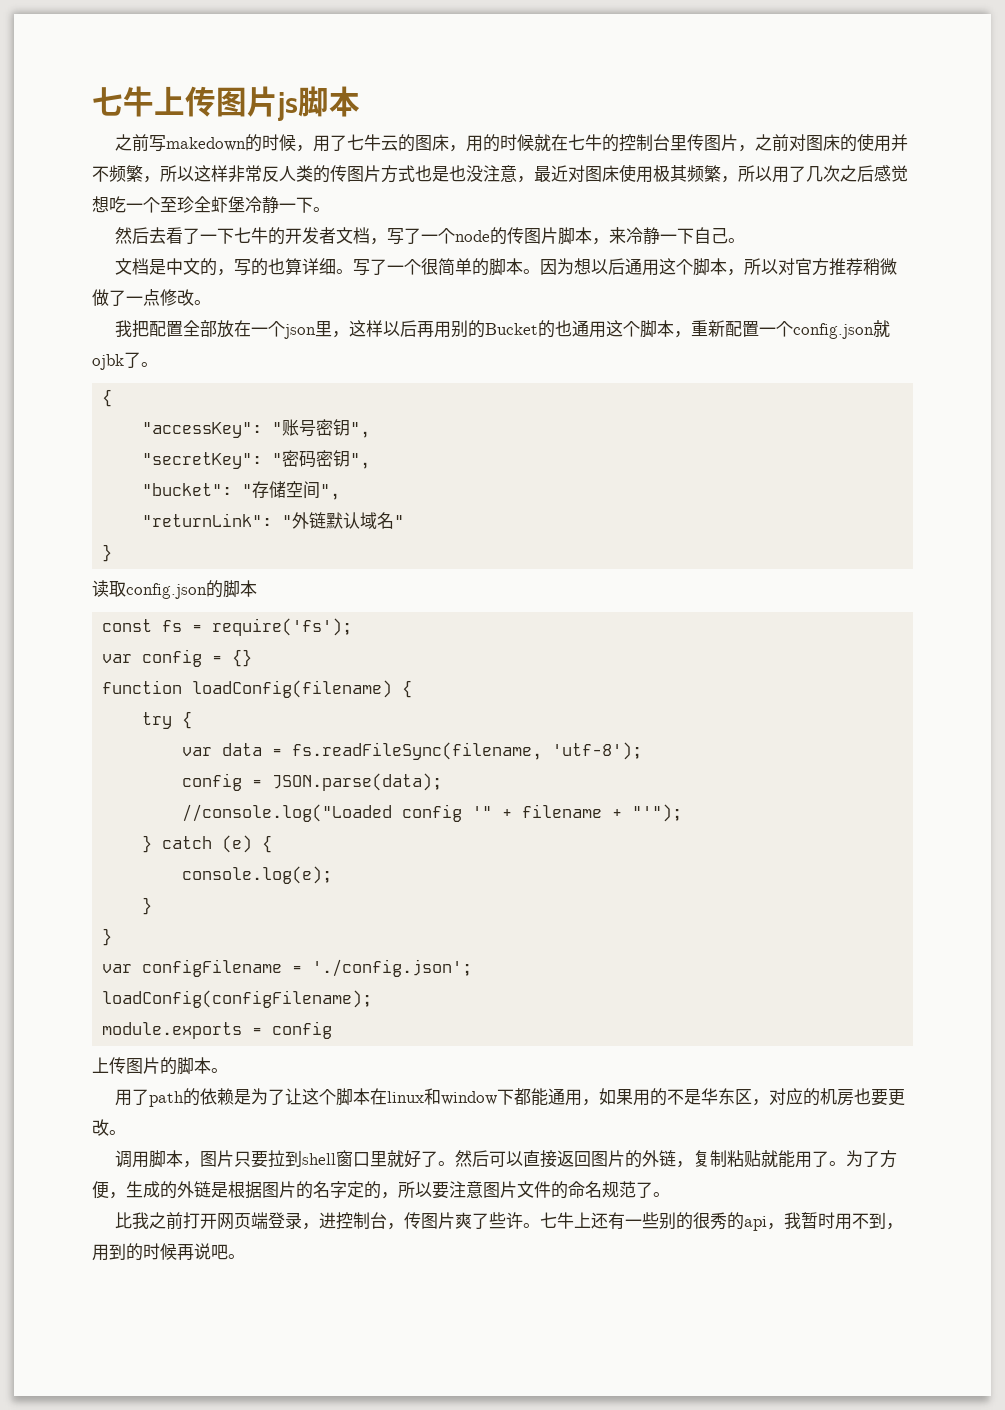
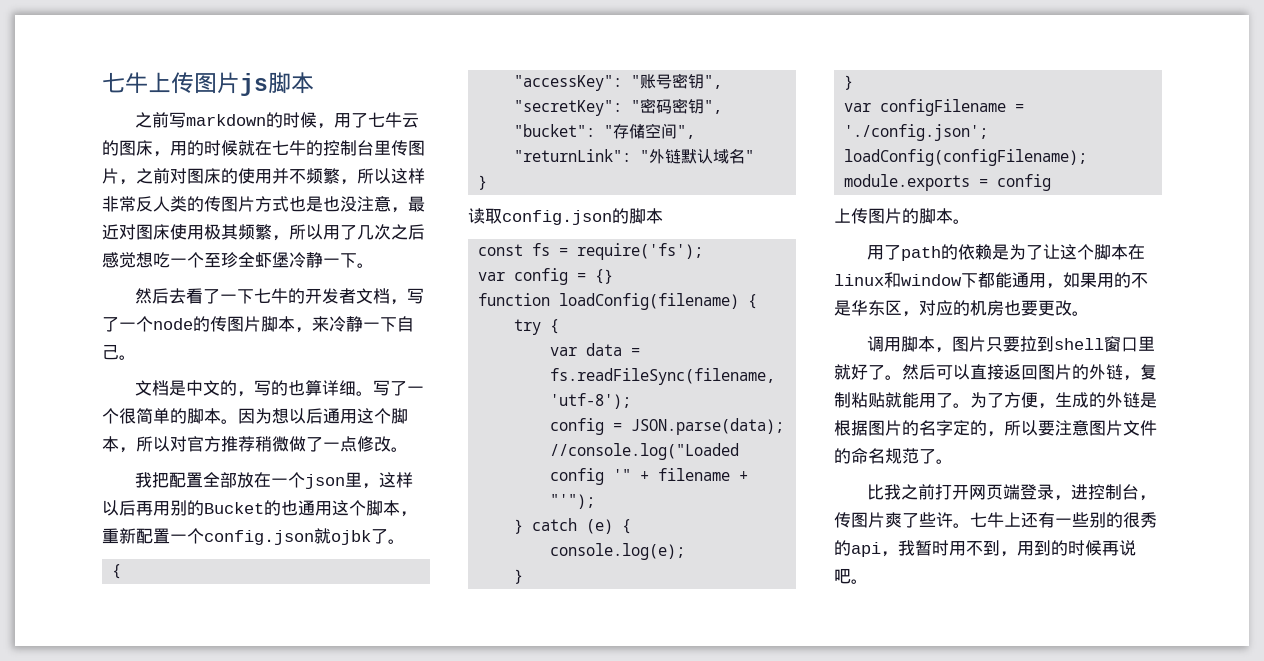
- 之前写makedown的时候，用了七牛云的图床，用的时候就在七牛的控制台里传图片，之前对图床的使用并不频繁，所以这样非常反人类的传图片方式也是也没注意，最近对图床使用极其频繁，所以用了几次之后感觉想吃一个至珍全虾堡冷静一下。
+ 之前写markdown的时候，用了七牛云的图床，用的时候就在七牛的控制台里传图片，之前对图床的使用并不频繁，所以这样非常反人类的传图片方式也是也没注意，最近对图床使用极其频繁，所以用了几次之后感觉想吃一个至珍全虾堡冷静一下。

